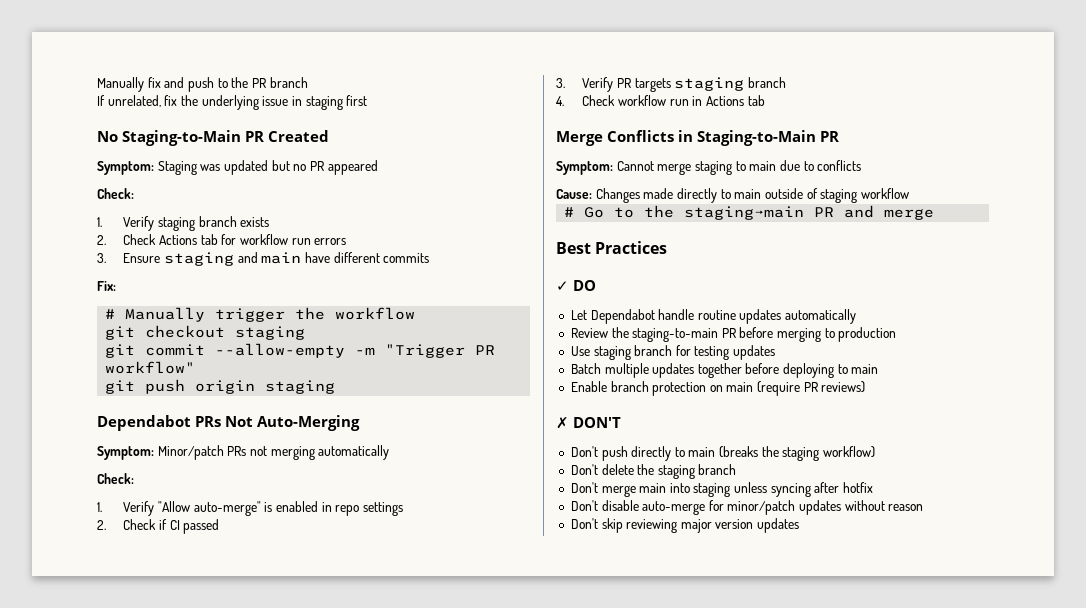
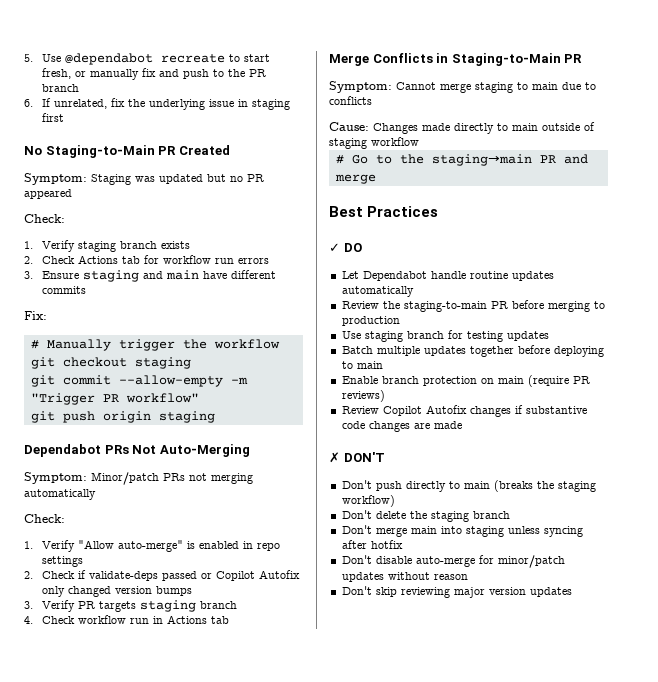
- Manually fix and push to the PR branch
+ 5. Use @dependabot recreate to start fresh, or manually fix and push to the PR branch
- If unrelated, fix the underlying issue in staging first
+ 6. If unrelated, fix the underlying issue in staging first
- 2. Check if CI passed
+ 2. Check if validate-deps passed or Copilot Autofix only changed version bumps
+ Review Copilot Autofix changes if substantive code changes are made

